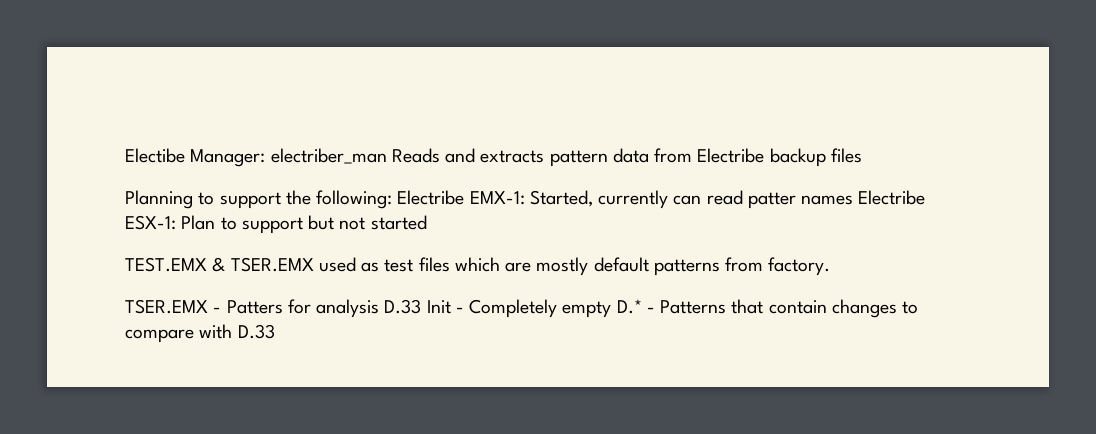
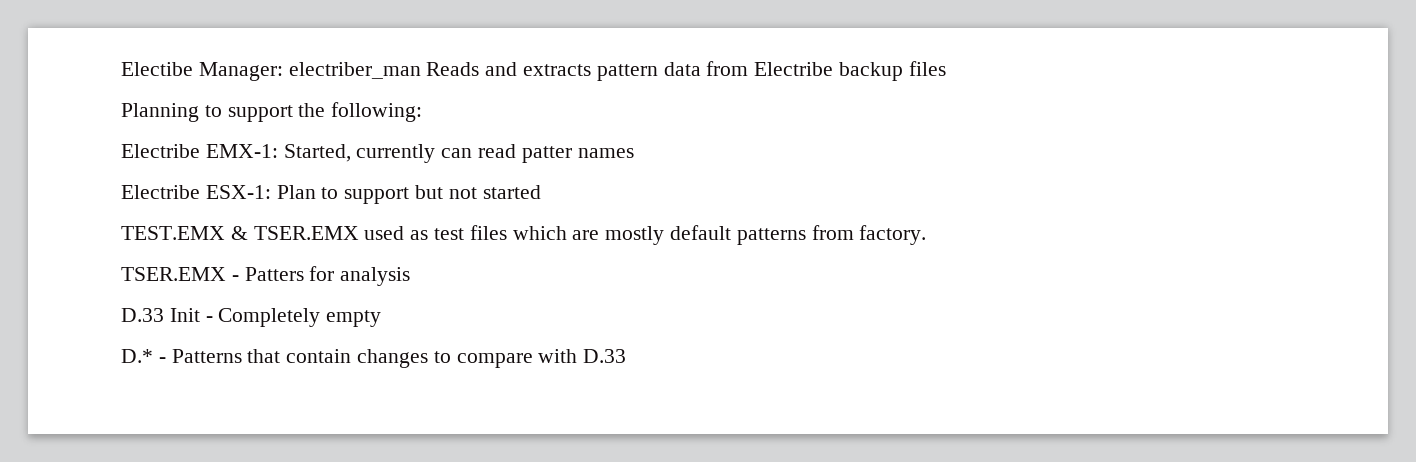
- Planning to support the following: Electribe EMX-1: Started, currently can read patter names Electribe ESX-1: Plan to support but not started
+ Planning to support the following:
+ Electribe EMX-1: Started, currently can read patter names
+ Electribe ESX-1: Plan to support but not started
- TSER.EMX - Patters for analysis D.33 Init - Completely empty D.* - Patterns that contain changes to compare with D.33
+ TSER.EMX - Patters for analysis
+ D.33 Init - Completely empty
+ D.* - Patterns that contain changes to compare with D.33

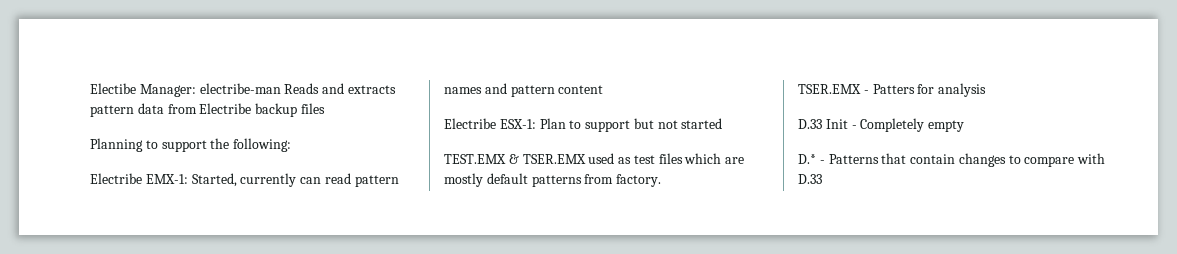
- Electibe Manager: electriber_man Reads and extracts pattern data from Electribe backup files
+ Electibe Manager: electribe-man Reads and extracts pattern data from Electribe backup files
- Electribe EMX-1: Started, currently can read patter names
+ Electribe EMX-1: Started, currently can read pattern names and pattern content

